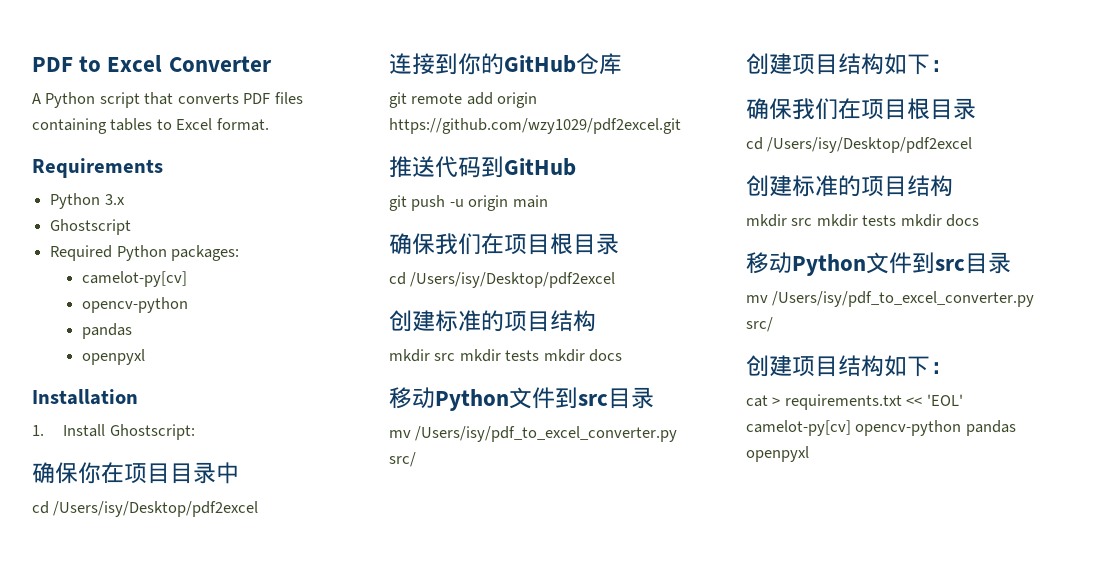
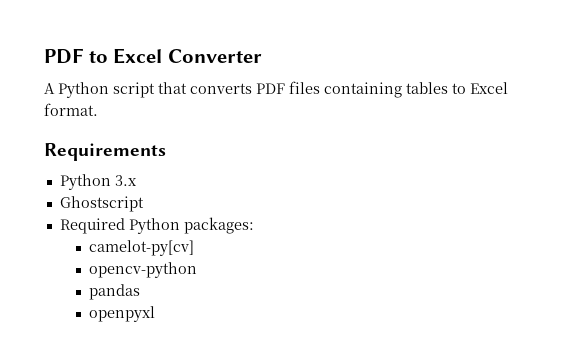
- Installation
- 1. Install Ghostscript:
- 确保你在项目目录中
- cd /Users/isy/Desktop/pdf2excel
- 连接到你的GitHub仓库
- git remote add origin https://github.com/wzy1029/pdf2excel.git
- 推送代码到GitHub
- git push -u origin main
- 确保我们在项目根目录
- cd /Users/isy/Desktop/pdf2excel
- 创建标准的项目结构
- mkdir src mkdir tests mkdir docs
- 移动Python文件到src目录
- mv /Users/isy/pdf_to_excel_converter.py src/
- 创建项目结构如下：
- 确保我们在项目根目录
- cd /Users/isy/Desktop/pdf2excel
- 创建标准的项目结构
- mkdir src mkdir tests mkdir docs
- 移动Python文件到src目录
- mv /Users/isy/pdf_to_excel_converter.py src/
- 创建项目结构如下：
- cat > requirements.txt << 'EOL' camelot-py[cv] opencv-python pandas openpyxl

